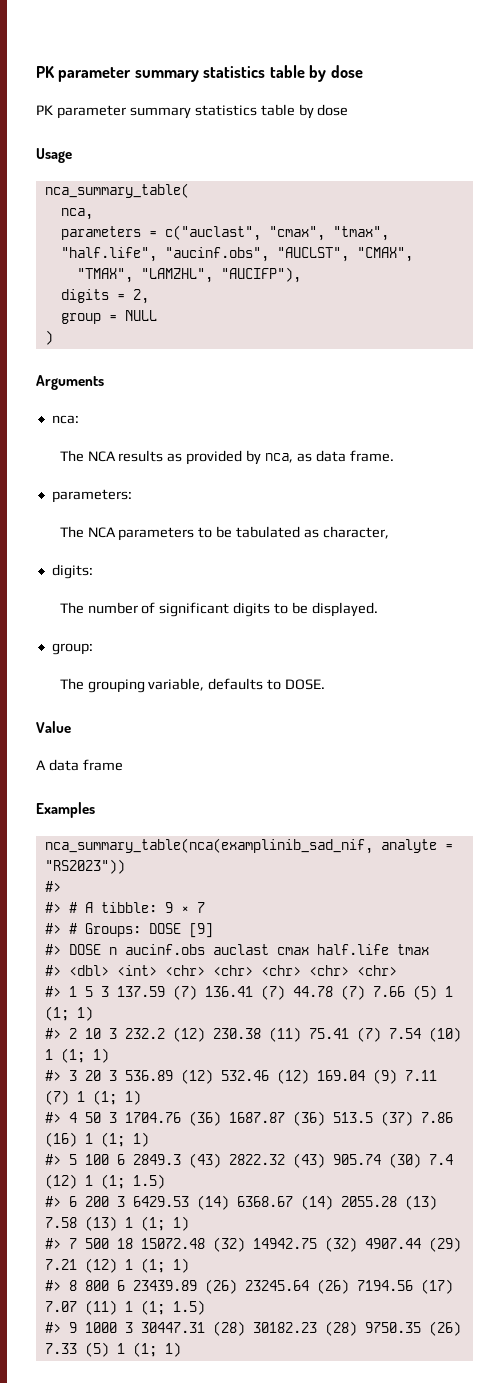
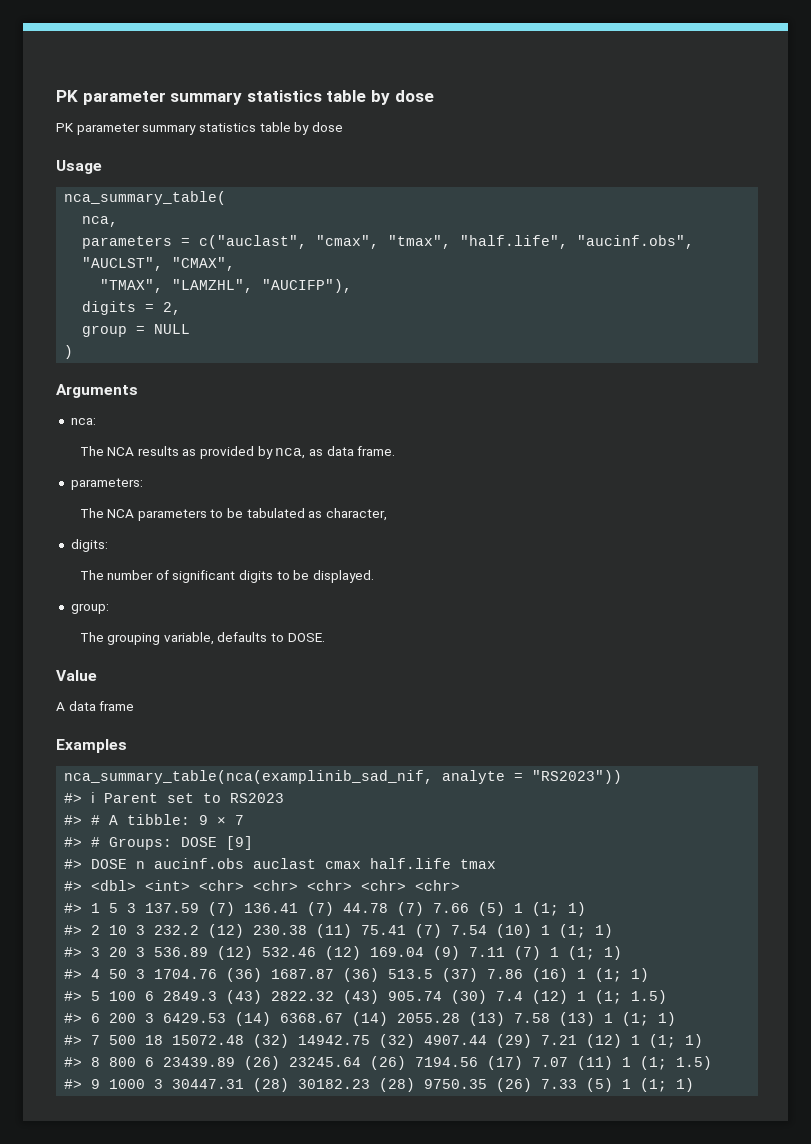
  nca_summary_table(nca(examplinib_sad_nif, analyte = "RS2023"))
- #>
+ #> ℹ Parent set to RS2023

